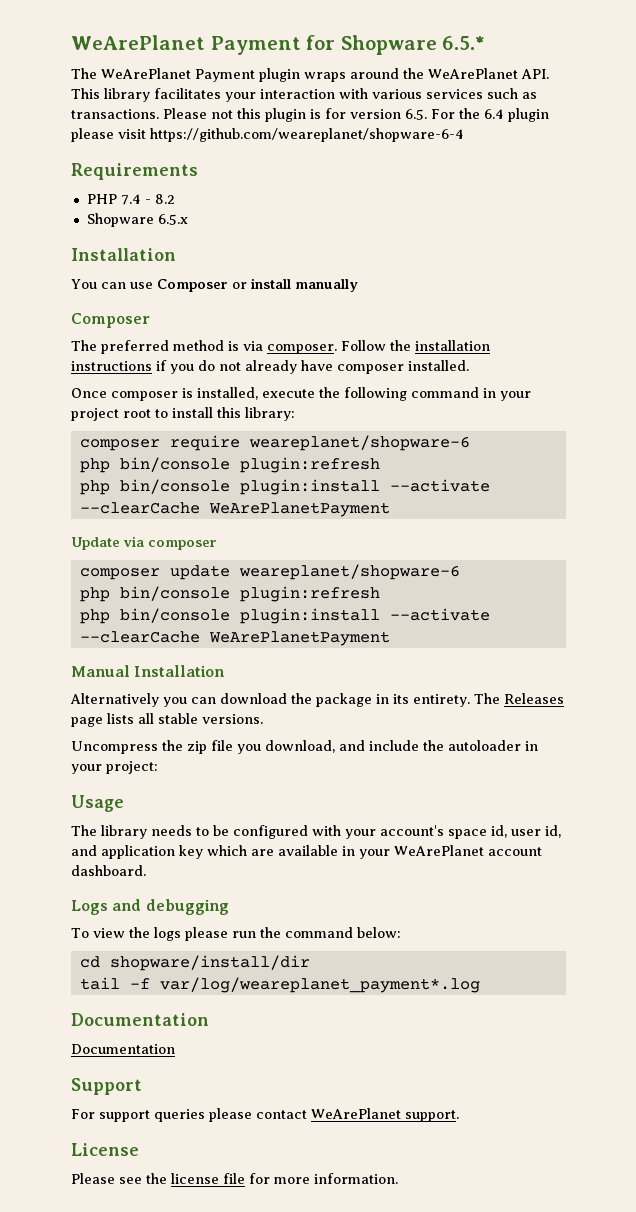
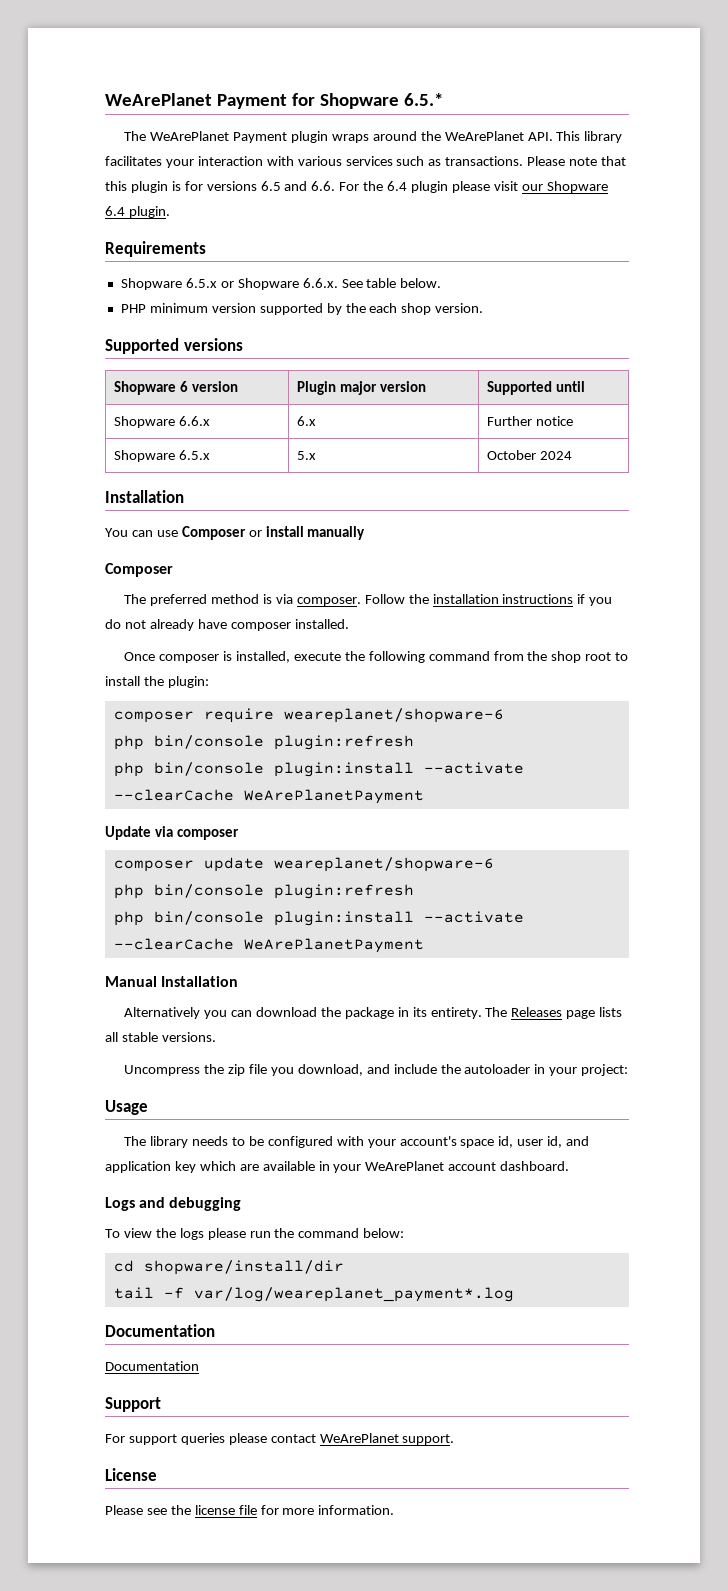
- Please not this plugin is for version 6.5. For the 6.4 plugin please visit https://github.com/weareplanet/shopware-6-4
+ Please note that this plugin is for versions 6.5 and 6.6. For the 6.4 plugin please visit our Shopware 6.4 plugin.
  Requirements
- PHP 7.4 - 8.2
- Shopware 6.5.x
+ Shopware 6.5.x or Shopware 6.6.x. See table below.
+ PHP minimum version supported by the each shop version.
+ Supported versions
+ Shopware 6 version | Plugin major version | Supported until
+ Shopware 6.6.x | 6.x | Further notice
+ Shopware 6.5.x | 5.x | October 2024
- Once composer is installed, execute the following command in your project root to install this library:
+ Once composer is installed, execute the following command from the shop root to install the plugin:

